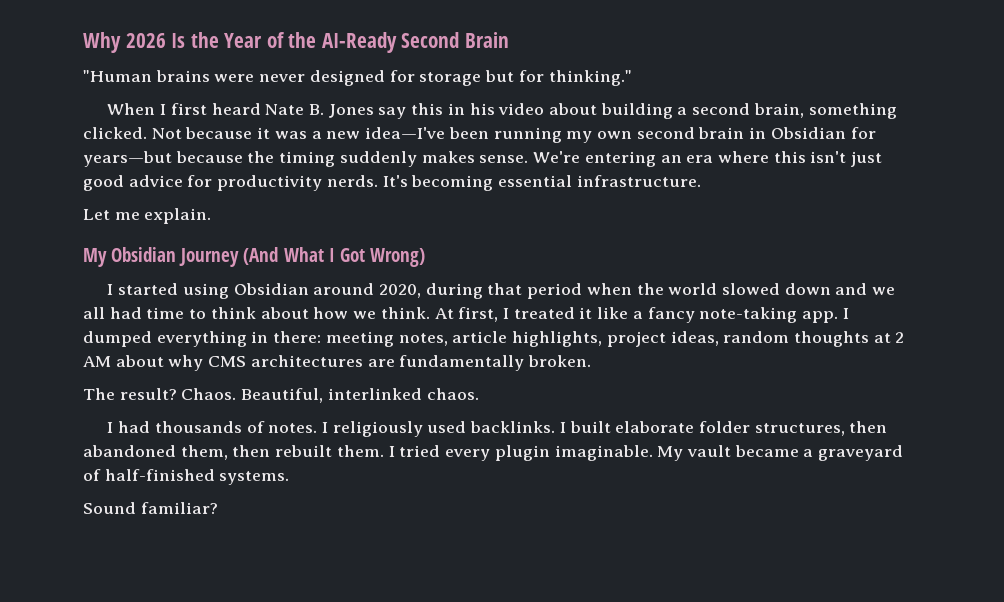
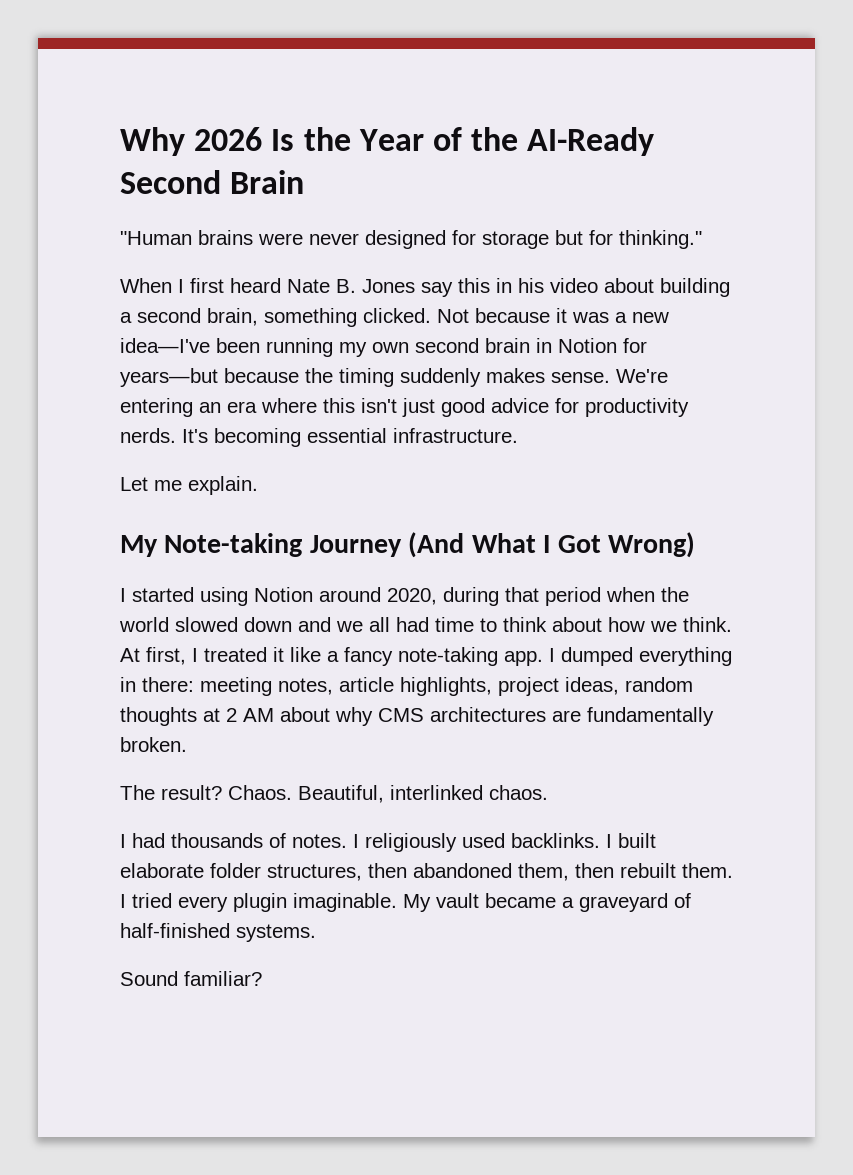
- Not because it was a new idea—I've been running my own second brain in Obsidian for years—but because the timing suddenly makes sense.
+ Not because it was a new idea—I've been running my own second brain in Notion for years—but because the timing suddenly makes sense.
- My Obsidian Journey (And What I Got Wrong)
+ My Note-taking Journey (And What I Got Wrong)
- I started using Obsidian around 2020, during that period when the world slowed down and we all had time to think about how we think.
+ I started using Notion around 2020, during that period when the world slowed down and we all had time to think about how we think.

